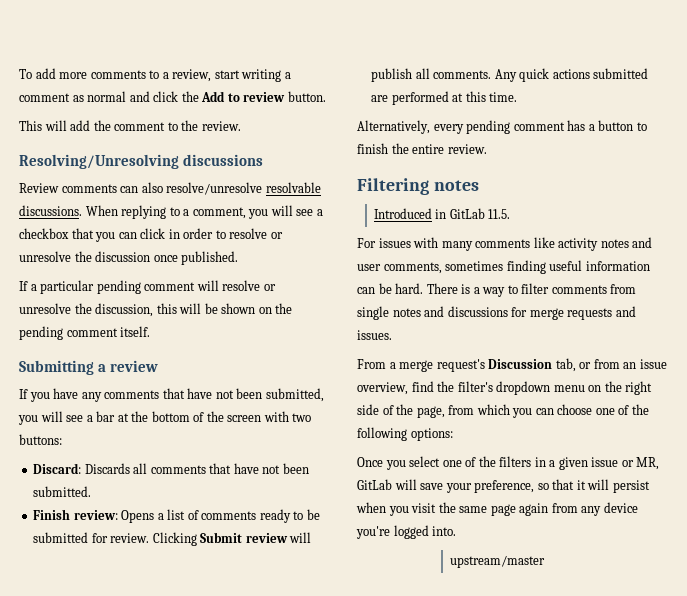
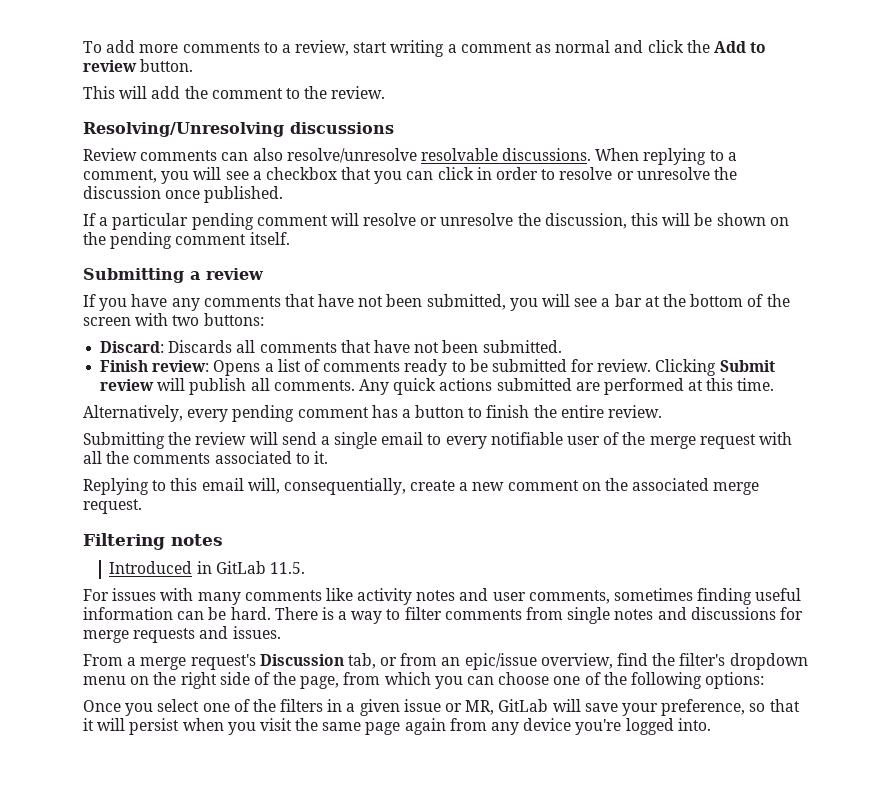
+ Submitting the review will send a single email to every notifiable user of the merge request with all the comments associated to it.
+ Replying to this email will, consequentially, create a new comment on the associated merge request.
- From a merge request's Discussion tab, or from an issue overview, find the filter's dropdown menu on the right side of the page, from which you can choose one of the following options:
+ From a merge request's Discussion tab, or from an epic/issue overview, find the filter's dropdown menu on the right side of the page, from which you can choose one of the following options:
- upstream/master

